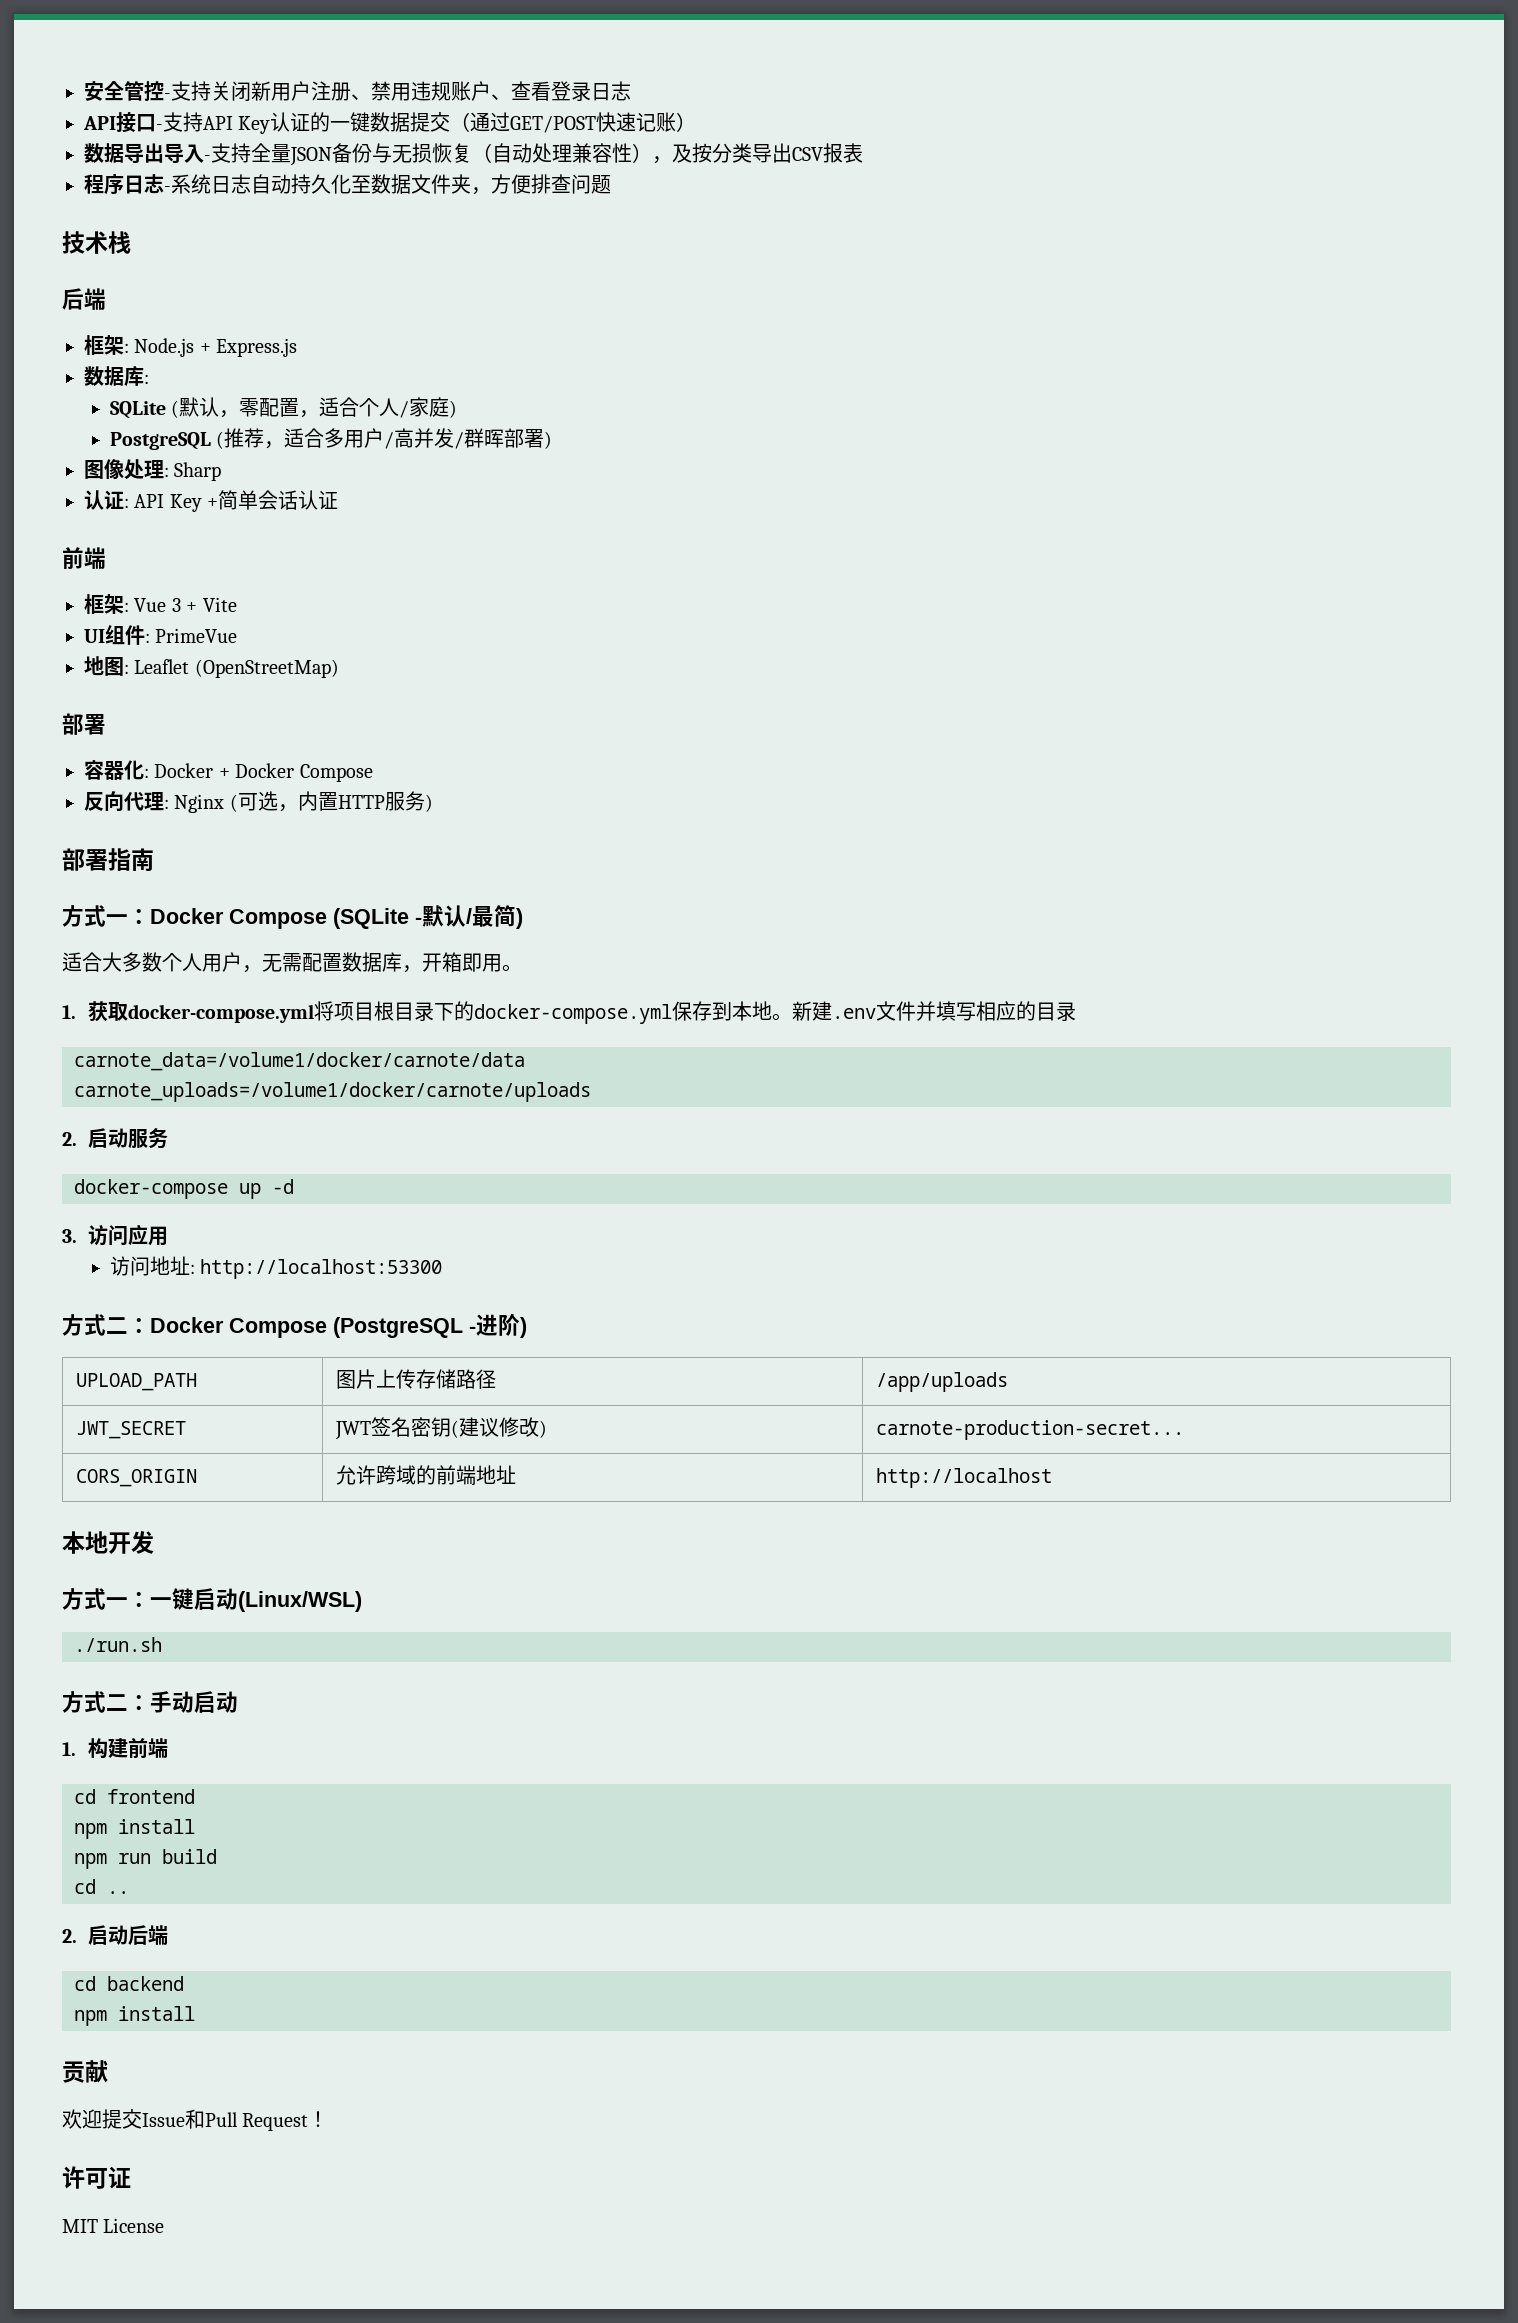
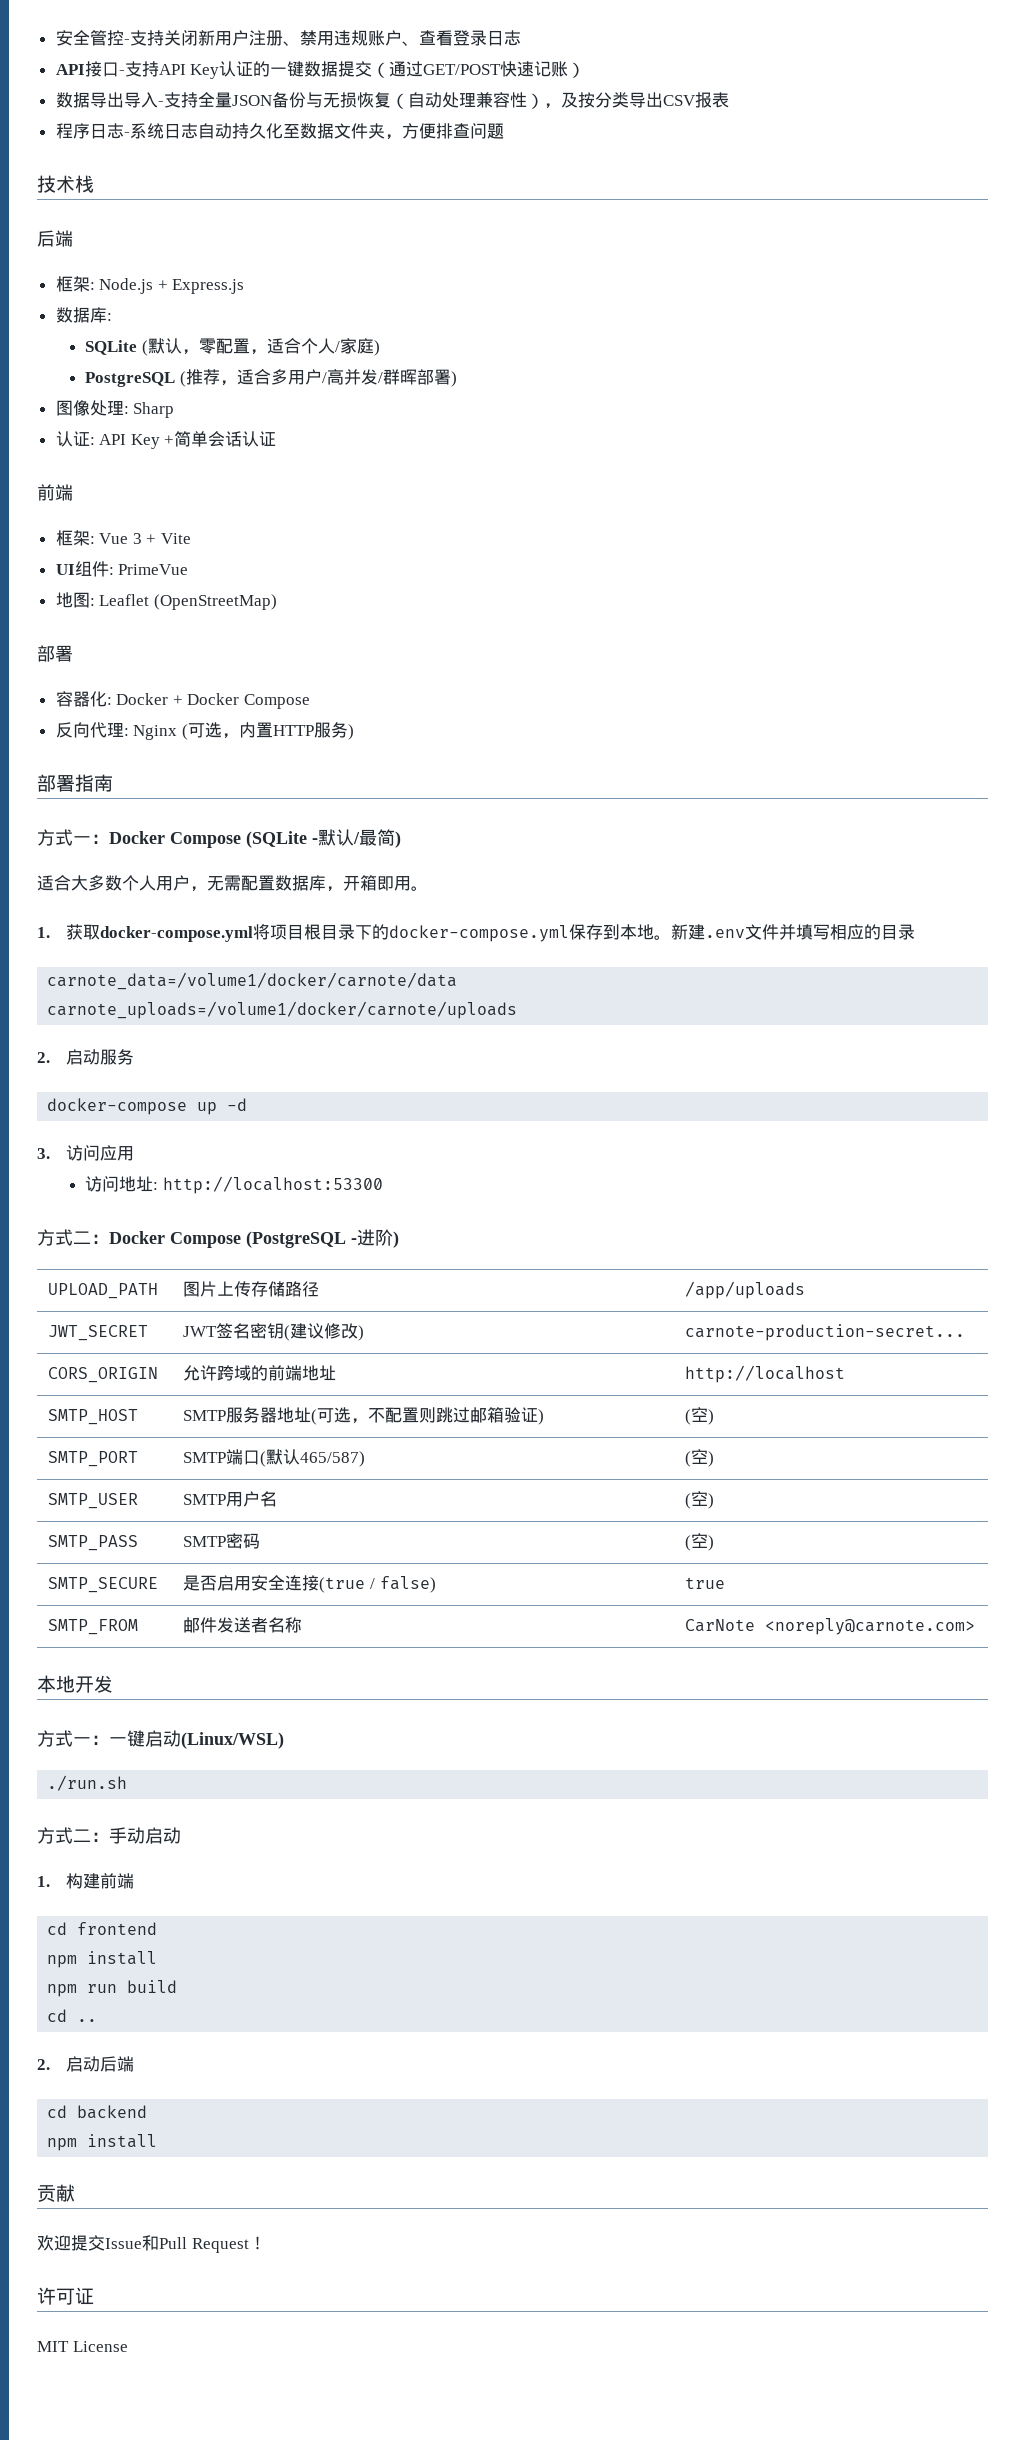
+ SMTP_HOST | SMTP服务器地址(可选，不配置则跳过邮箱验证) | (空)
+ SMTP_PORT | SMTP端口(默认465/587) | (空)
+ SMTP_USER | SMTP用户名 | (空)
+ SMTP_PASS | SMTP密码 | (空)
+ SMTP_SECURE | 是否启用安全连接(true / false) | true
+ SMTP_FROM | 邮件发送者名称 | CarNote <noreply@carnote.com>

